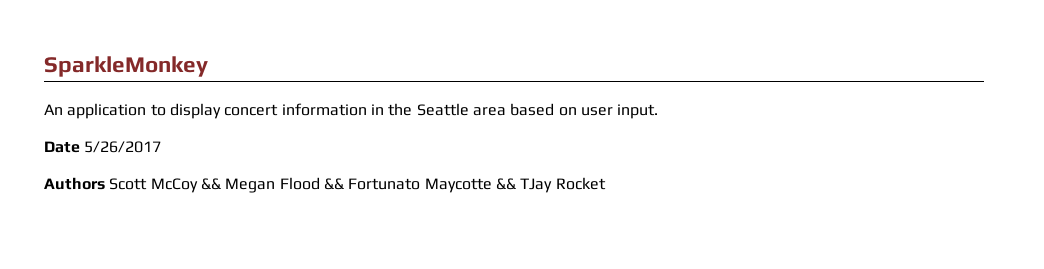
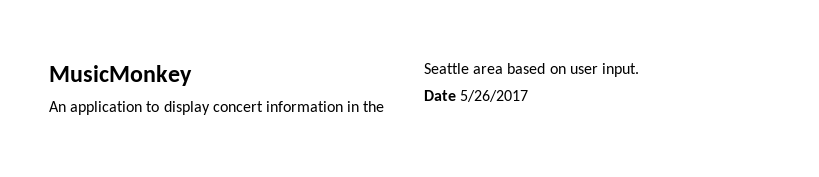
- SparkleMonkey
+ MusicMonkey
- Authors Scott McCoy && Megan Flood && Fortunato Maycotte && TJay Rocket

